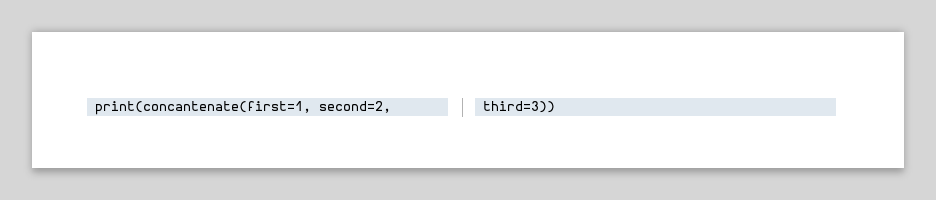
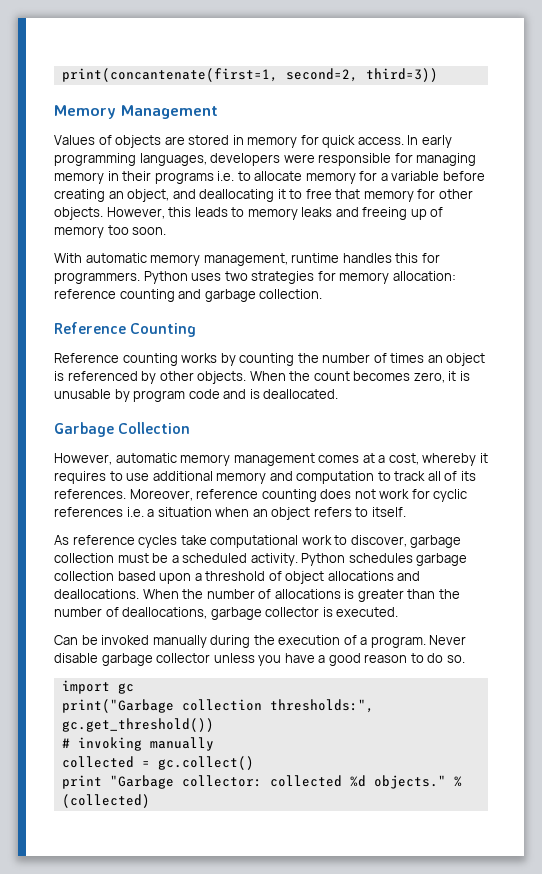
+ Memory Management
+ Values of objects are stored in memory for quick access. In early programming languages, developers were responsible for managing memory in their programs i.e. to allocate memory for a variable before creating an object, and deallocating it to free that memory for other objects. However, this leads to memory leaks and freeing up of memory too soon.
+ With automatic memory management, runtime handles this for programmers. Python uses two strategies for memory allocation: reference counting and garbage collection.
+ Reference Counting
+ Reference counting works by counting the number of times an object is referenced by other objects. When the count becomes zero, it is unusable by program code and is deallocated.
+ Garbage Collection
+ However, automatic memory management comes at a cost, whereby it requires to use additional memory and computation to track all of its references. Moreover, reference counting does not work for cyclic references i.e. a situation when an object refers to itself.
+ As reference cycles take computational work to discover, garbage collection must be a scheduled activity. Python schedules garbage collection based upon a threshold of object allocations and deallocations. When the number of allocations is greater than the number of deallocations, garbage collector is executed.
+ Can be invoked manually during the execution of a program. Never disable garbage collector unless you have a good reason to do so.
+ import gc
+ print("Garbage collection thresholds:", gc.get_threshold())
+ # invoking manually
+ collected = gc.collect()
+ print "Garbage collector: collected %d objects." % (collected)

